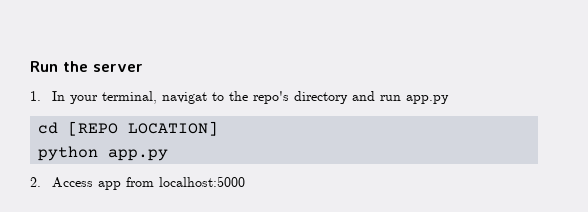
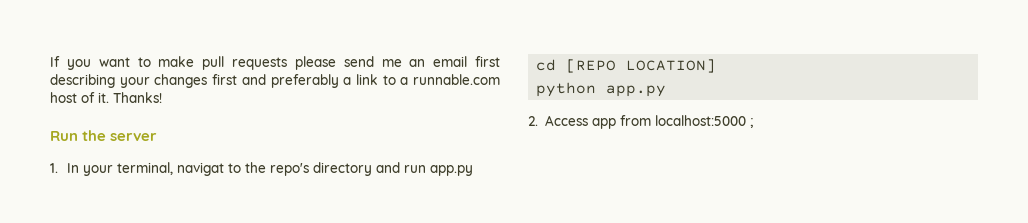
+ If you want to make pull requests please send me an email first describing your changes first and preferably a link to a runnable.com host of it. Thanks!
- 2. Access app from localhost:5000
+ 2. Access app from localhost:5000 ;

